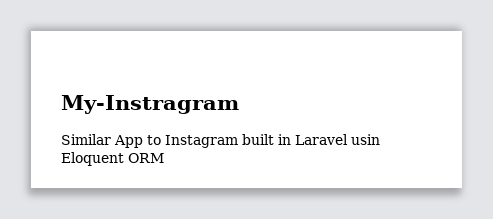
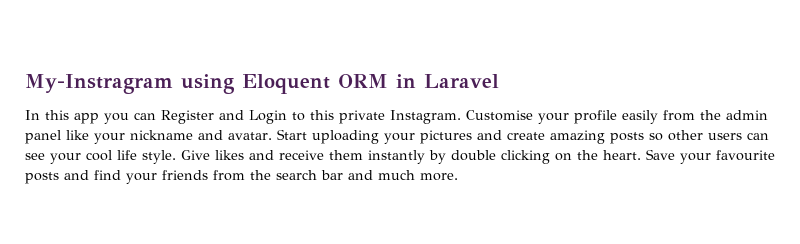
- My-Instragram
- Similar App to Instagram built in Laravel usin Eloquent ORM
+ My-Instragram using Eloquent ORM in Laravel
+ In this app you can Register and Login to this private Instagram. Customise your profile easily from the admin panel like your nickname and avatar. Start uploading your pictures and create amazing posts so other users can see your cool life style. Give likes and receive them instantly by double clicking on the heart. Save your favourite posts and find your friends from the search bar and much more.

